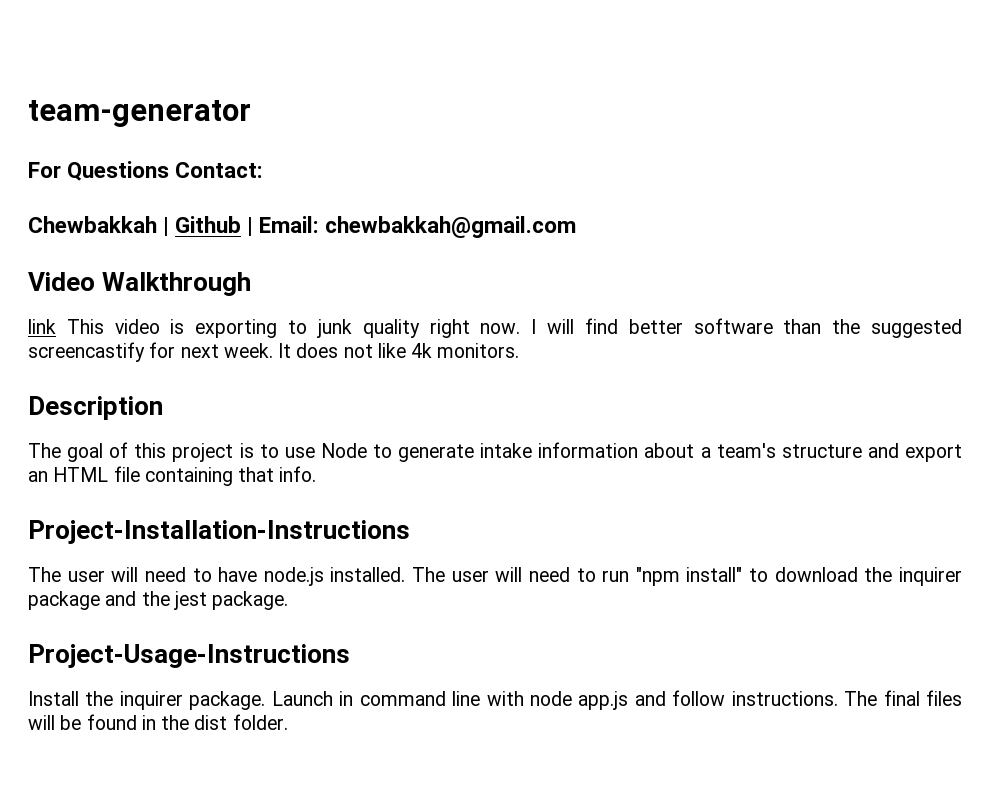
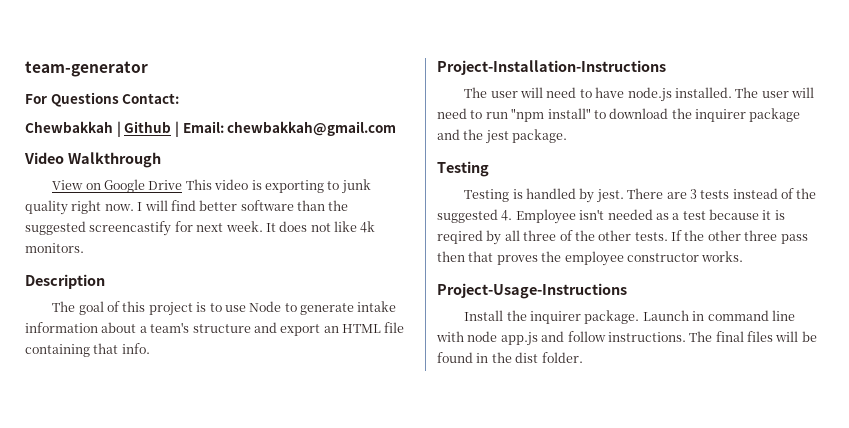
- link This video is exporting to junk quality right now.
+ View on Google Drive This video is exporting to junk quality right now.
  The user will need to run "npm install" to download the inquirer package and the jest package.
+ Testing
+ Testing is handled by jest. There are 3 tests instead of the suggested 4. Employee isn't needed as a test because it is reqired by all three of the other tests. If the other three pass then that proves the employee constructor works.

